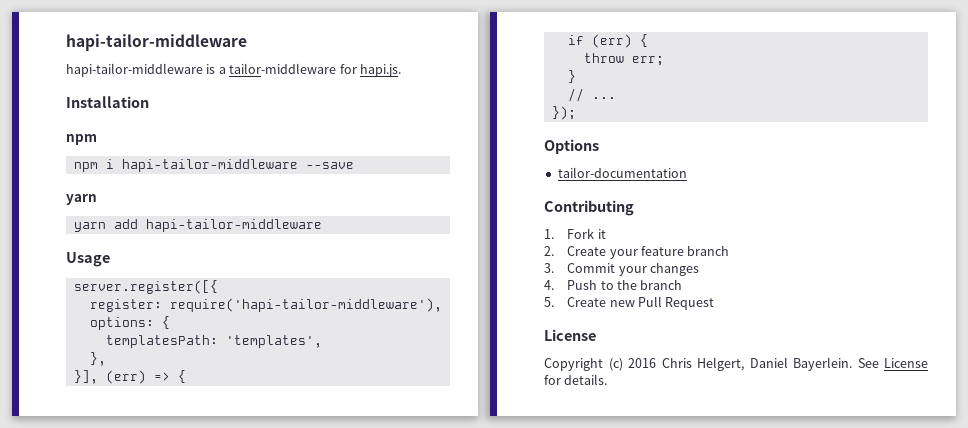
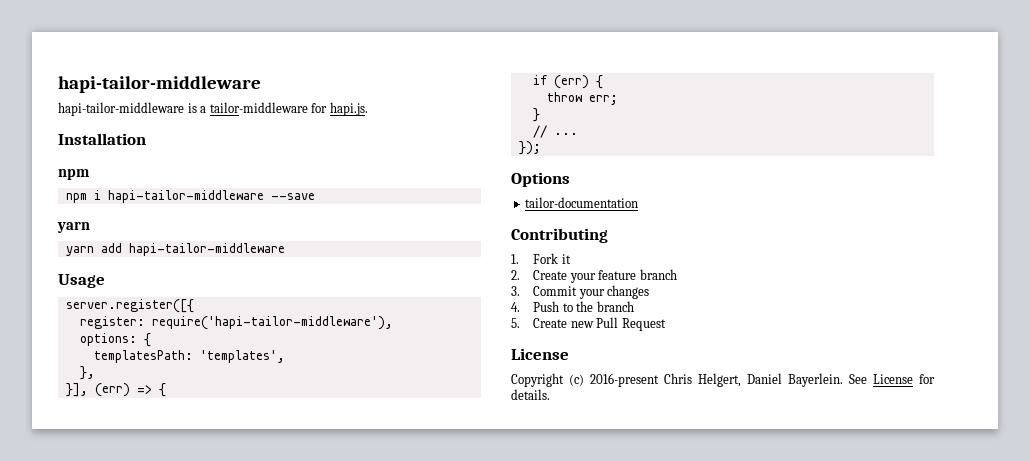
- Copyright (c) 2016 Chris Helgert, Daniel Bayerlein.
+ Copyright (c) 2016-present Chris Helgert, Daniel Bayerlein.

